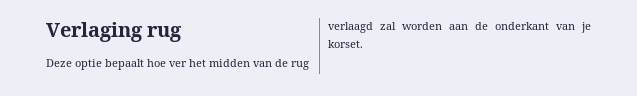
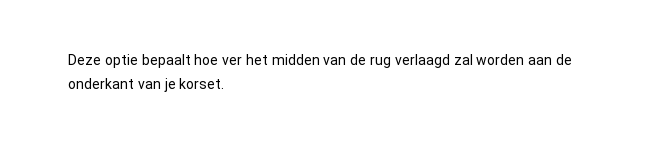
- Verlaging rug

